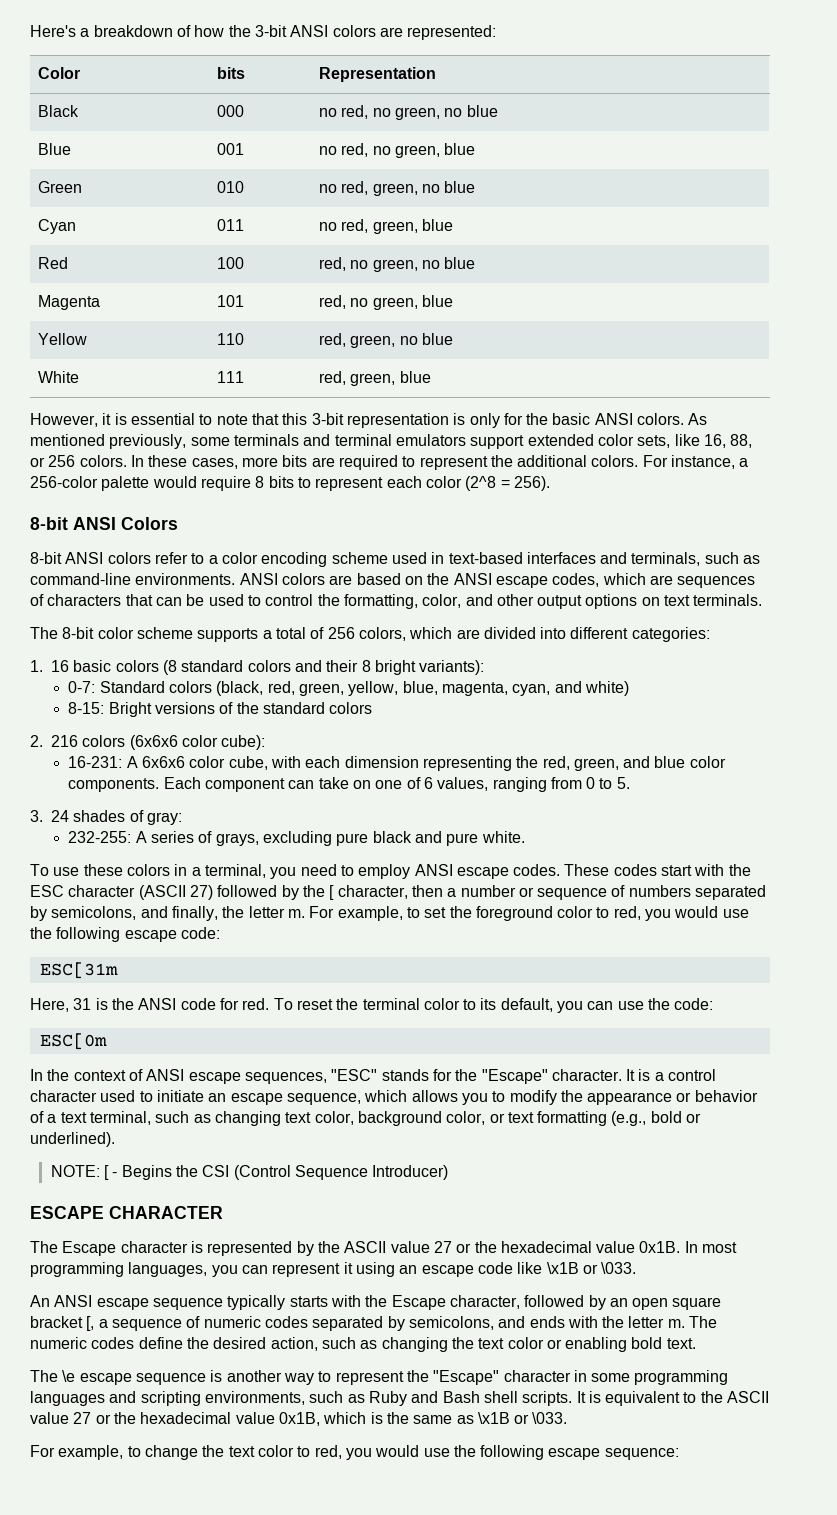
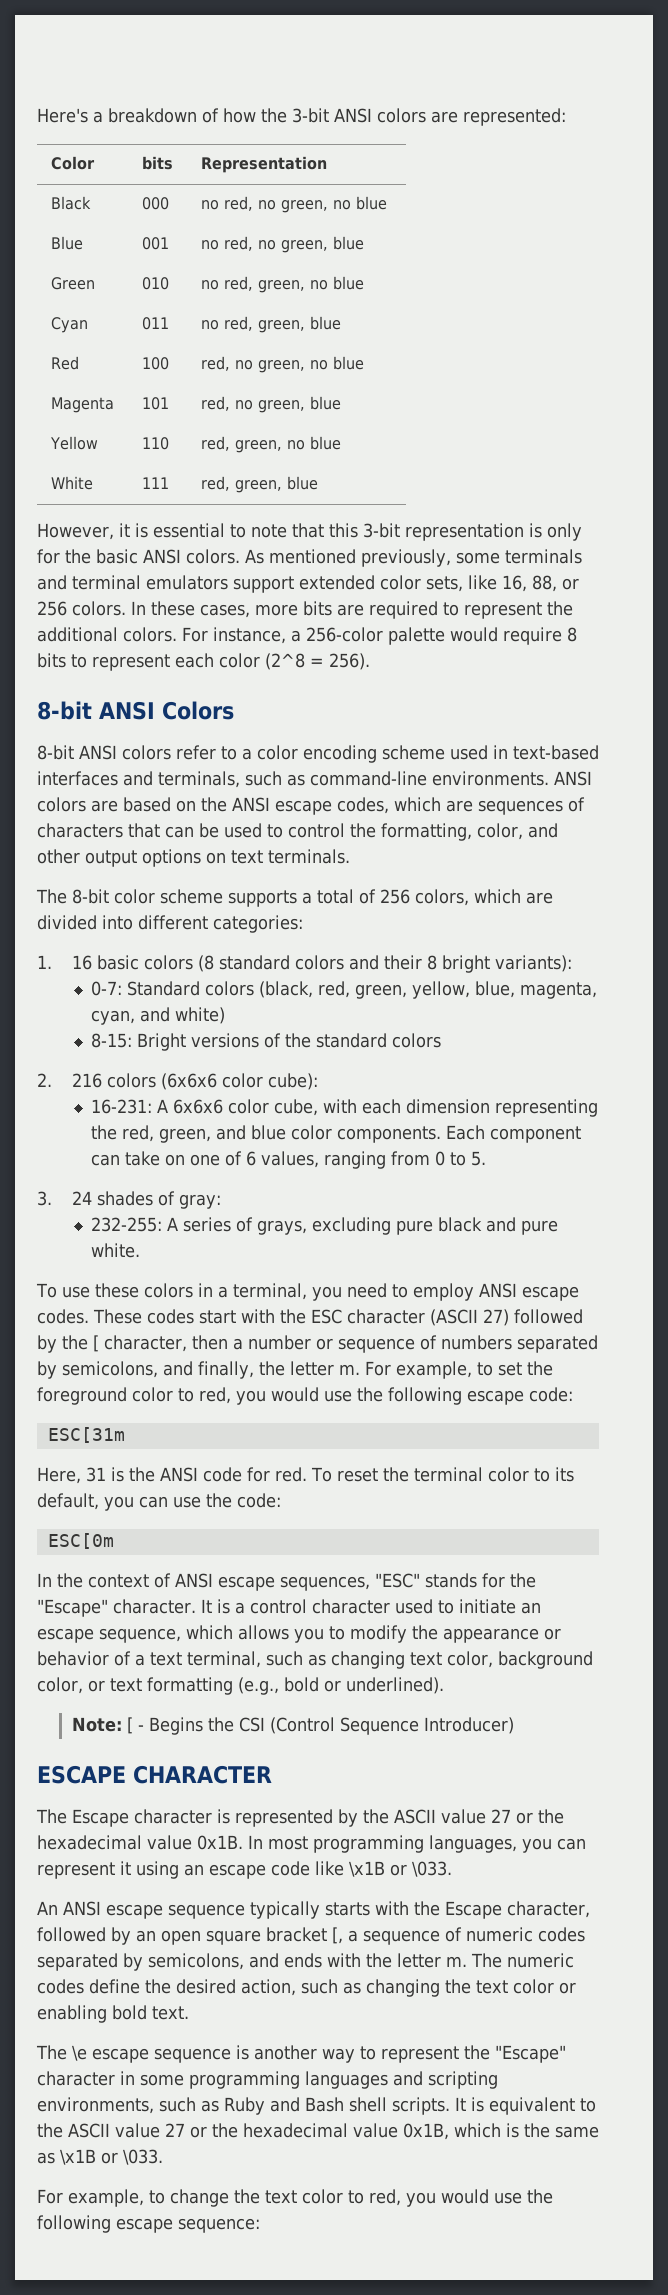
- NOTE: [ - Begins the CSI (Control Sequence Introducer)
+ Note: [ - Begins the CSI (Control Sequence Introducer)

